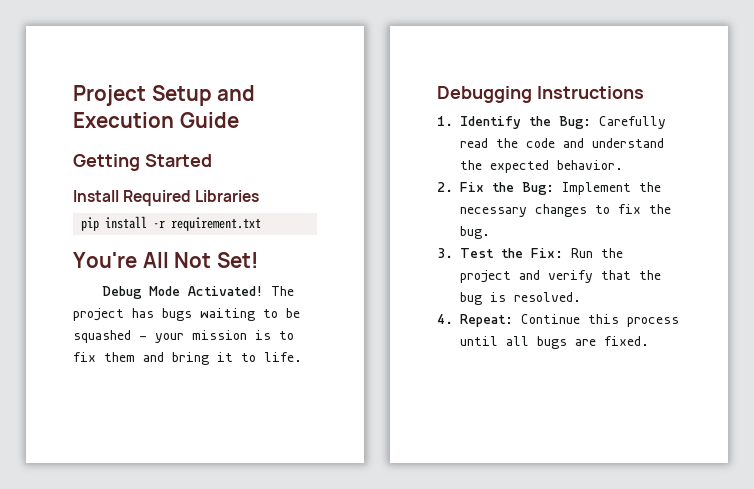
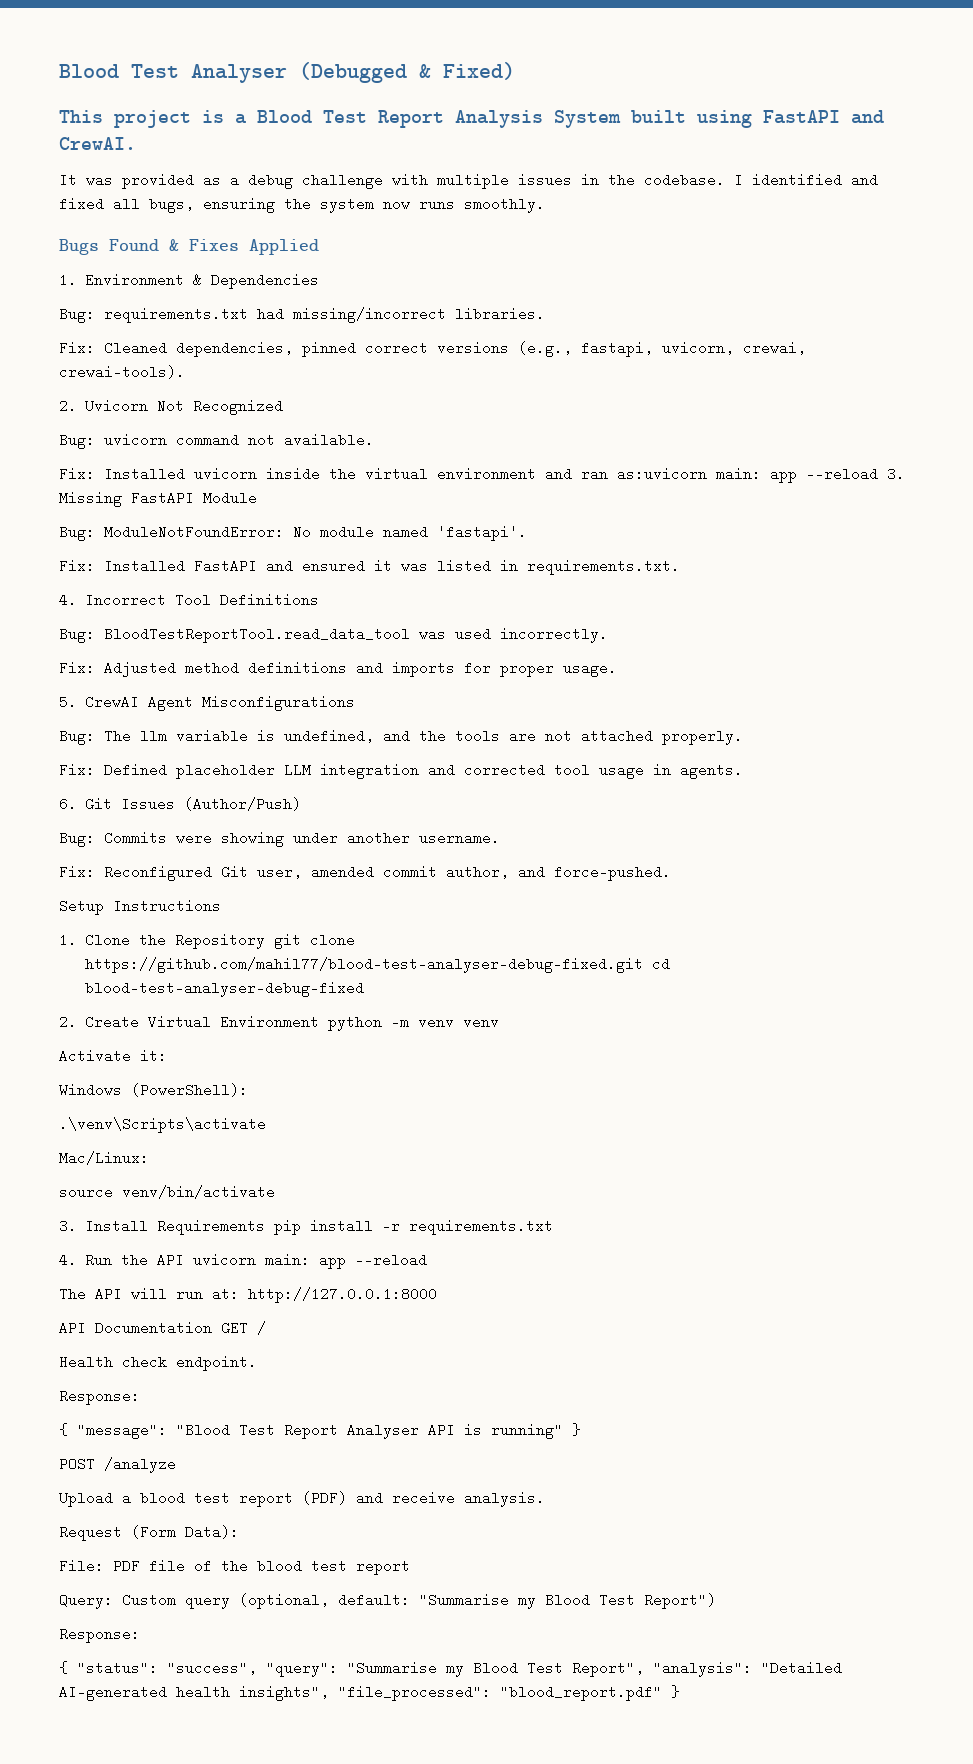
- Project Setup and Execution Guide
- Getting Started
- Install Required Libraries
- pip install -r requirement.txt
- You're All Not Set!
- Debug Mode Activated! The project has bugs waiting to be squashed - your mission is to fix them and bring it to life.
- Debugging Instructions
- 1. Identify the Bug: Carefully read the code and understand the expected behavior.
- 2. Fix the Bug: Implement the necessary changes to fix the bug.
- 3. Test the Fix: Run the project and verify that the bug is resolved.
- 4. Repeat: Continue this process until all bugs are fixed.
+ Blood Test Analyser (Debugged & Fixed)
+ This project is a Blood Test Report Analysis System built using FastAPI and CrewAI.
+ It was provided as a debug challenge with multiple issues in the codebase. I identified and fixed all bugs, ensuring the system now runs smoothly.
+ Bugs Found & Fixes Applied
+ 1. Environment & Dependencies
+ Bug: requirements.txt had missing/incorrect libraries.
+ Fix: Cleaned dependencies, pinned correct versions (e.g., fastapi, uvicorn, crewai, crewai-tools).
+ 2. Uvicorn Not Recognized
+ Bug: uvicorn command not available.
+ Fix: Installed uvicorn inside the virtual environment and ran as:uvicorn main: app --reload 3. Missing FastAPI Module
+ Bug: ModuleNotFoundError: No module named 'fastapi'.
+ Fix: Installed FastAPI and ensured it was listed in requirements.txt.
+ 4. Incorrect Tool Definitions
+ Bug: BloodTestReportTool.read_data_tool was used incorrectly.
+ Fix: Adjusted method definitions and imports for proper usage.
+ 5. CrewAI Agent Misconfigurations
+ Bug: The llm variable is undefined, and the tools are not attached properly.
+ Fix: Defined placeholder LLM integration and corrected tool usage in agents.
+ 6. Git Issues (Author/Push)
+ Bug: Commits were showing under another username.
+ Fix: Reconfigured Git user, amended commit author, and force-pushed.
+ Setup Instructions
+ 1. Clone the Repository git clone https://github.com/mahil77/blood-test-analyser-debug-fixed.git cd blood-test-analyser-debug-fixed
+ 2. Create Virtual Environment python -m venv venv
+ Activate it:
+ Windows (PowerShell):
+ .\venv\Scripts\activate
+ Mac/Linux:
+ source venv/bin/activate
+ 3. Install Requirements pip install -r requirements.txt
+ 4. Run the API uvicorn main: app --reload
+ The API will run at: http://127.0.0.1:8000
+ API Documentation GET /
+ Health check endpoint.
+ Response:
+ { "message": "Blood Test Report Analyser API is running" }
+ POST /analyze
+ Upload a blood test report (PDF) and receive analysis.
+ Request (Form Data):
+ File: PDF file of the blood test report
+ Query: Custom query (optional, default: "Summarise my Blood Test Report")
+ Response:
+ { "status": "success", "query": "Summarise my Blood Test Report", "analysis": "Detailed AI-generated health insights", "file_processed": "blood_report.pdf" }

